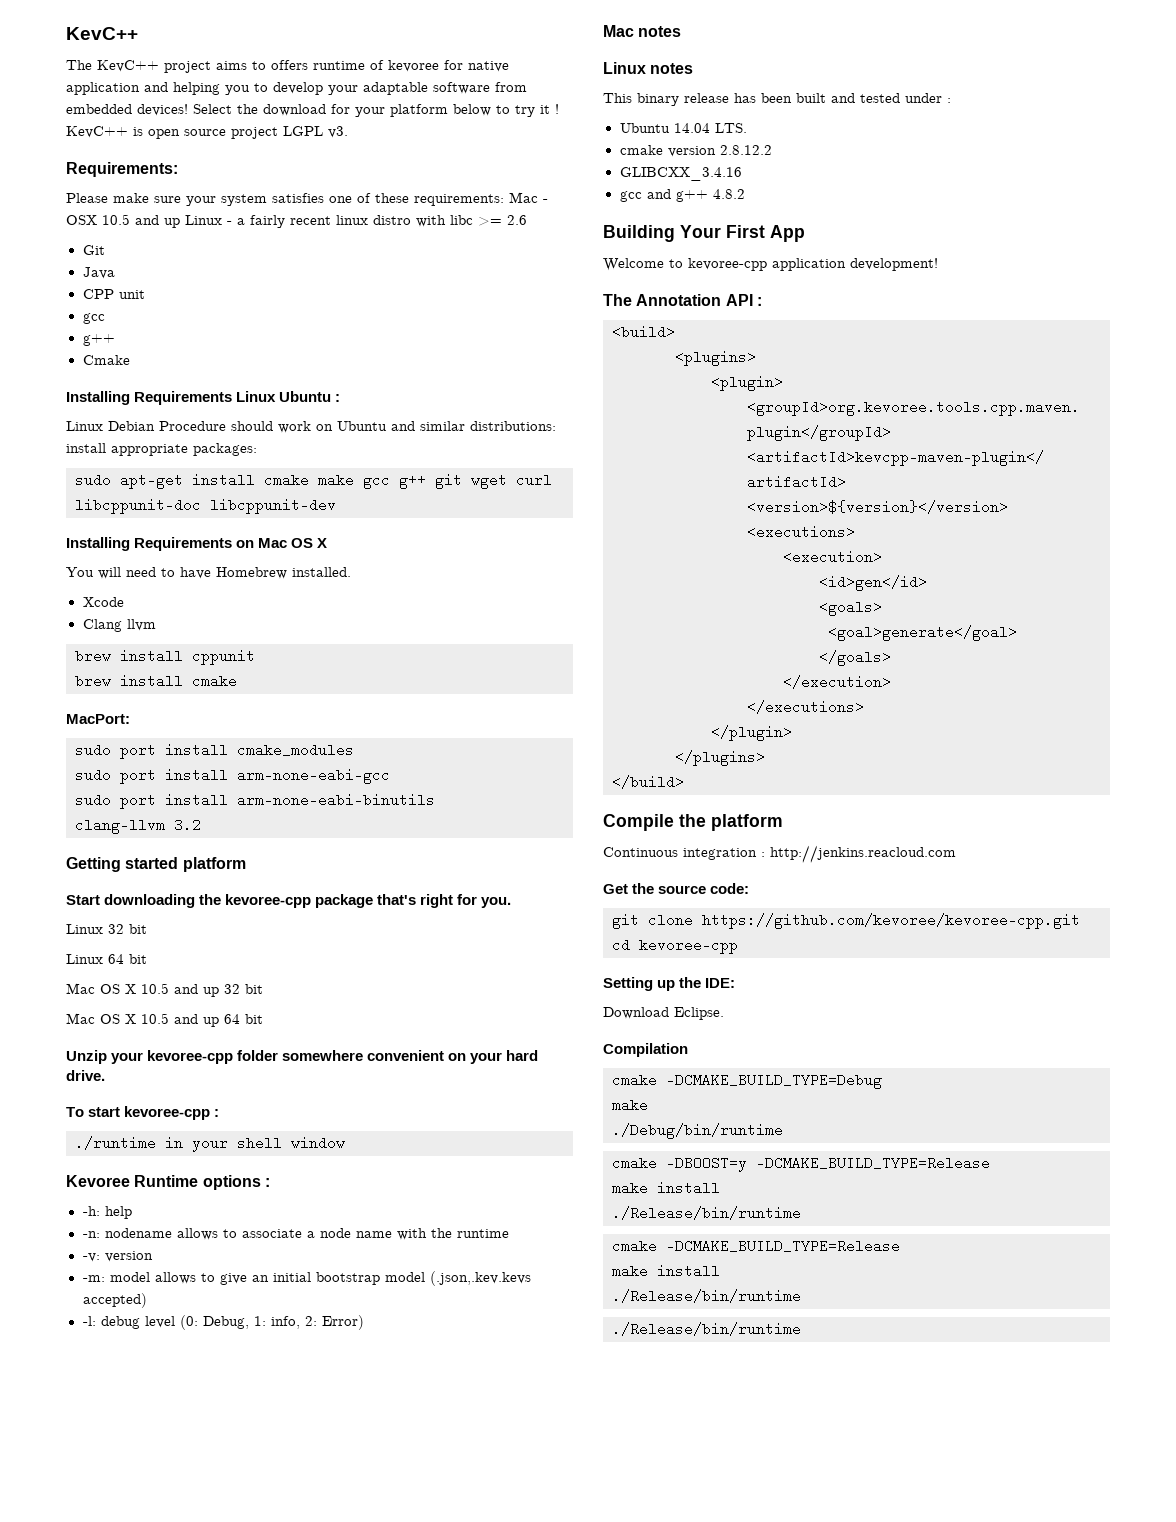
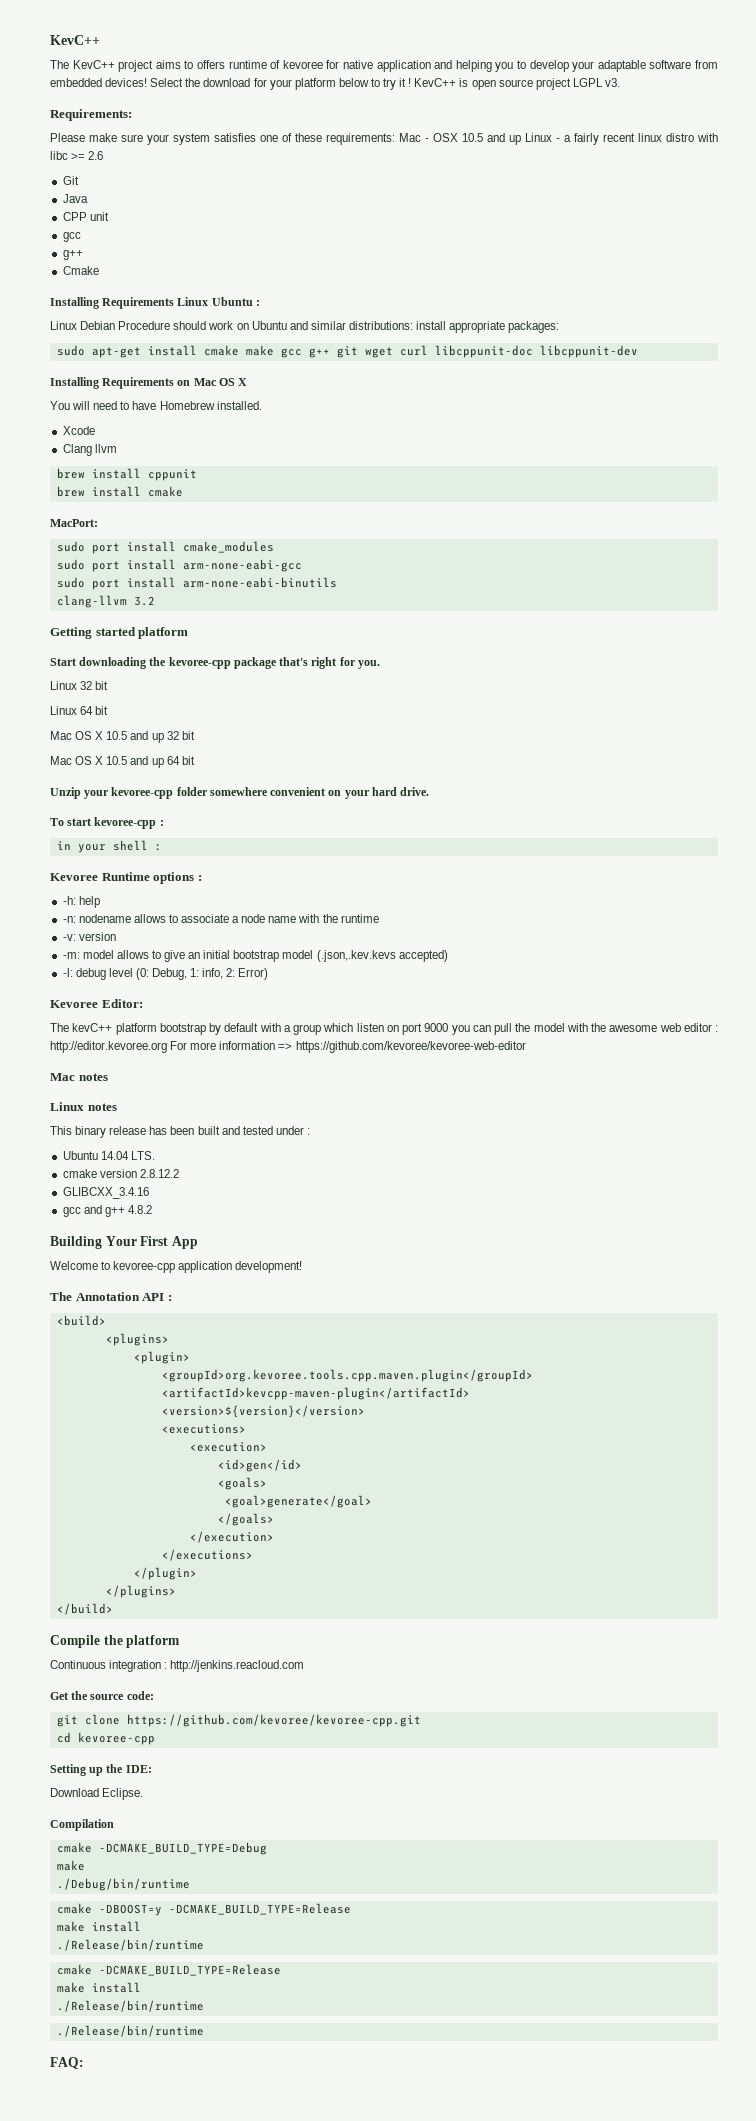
- ./runtime in your shell window
+ in your shell :
+ Kevoree Editor:
+ The kevC++ platform bootstrap by default with a group which listen on port 9000 you can pull the model with the awesome web editor : http://editor.kevoree.org For more information => https://github.com/kevoree/kevoree-web-editor
+ FAQ:

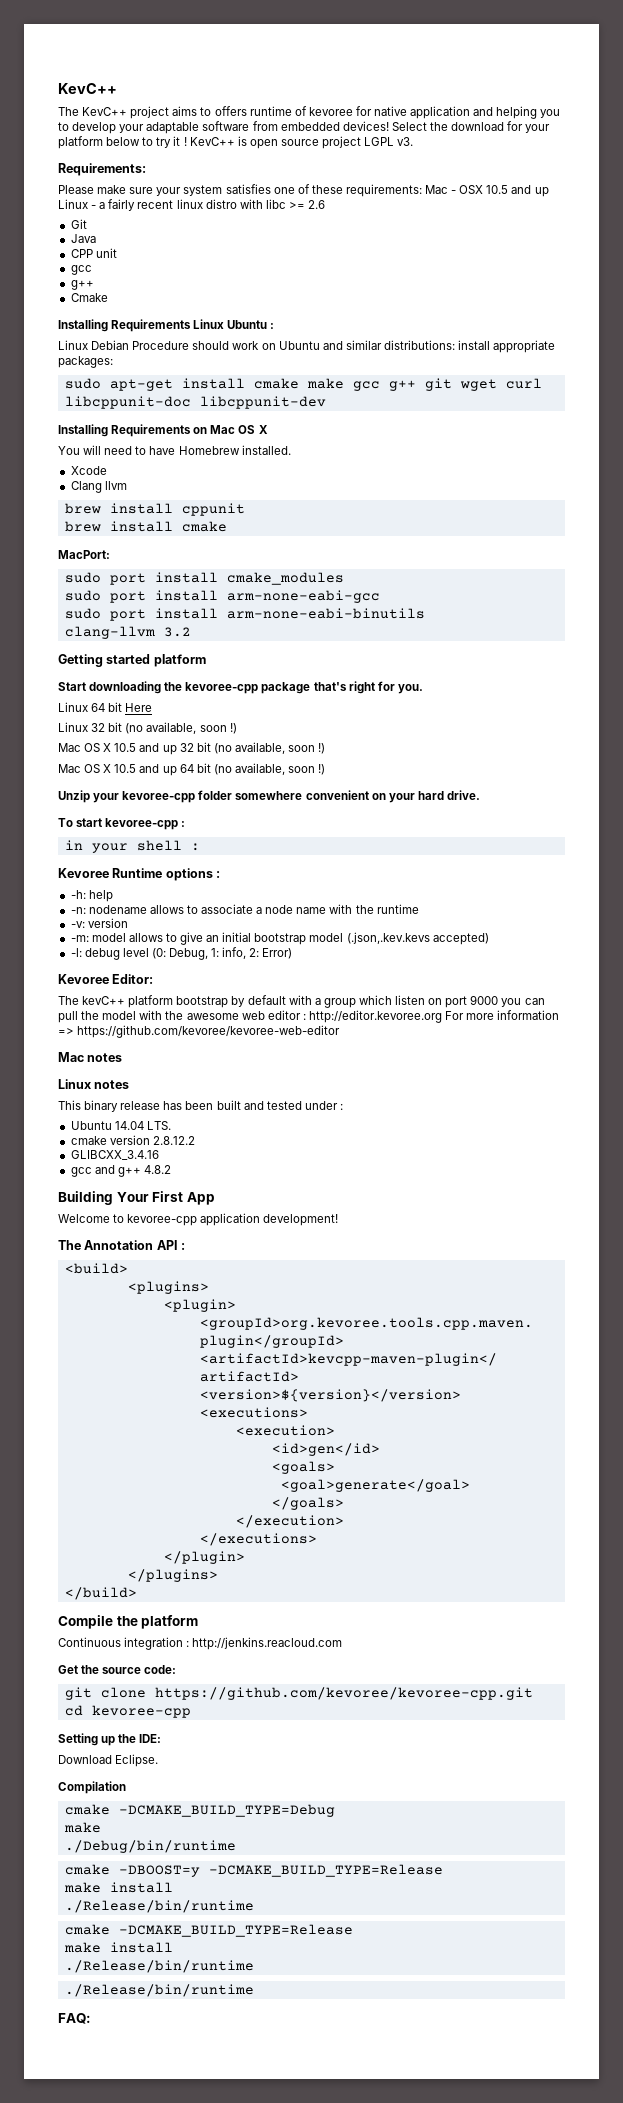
+ Linux 64 bit Here
- Linux 32 bit
- Linux 64 bit
+ Linux 32 bit (no available, soon !)
- Mac OS X 10.5 and up 32 bit
+ Mac OS X 10.5 and up 32 bit (no available, soon !)
- Mac OS X 10.5 and up 64 bit
+ Mac OS X 10.5 and up 64 bit (no available, soon !)

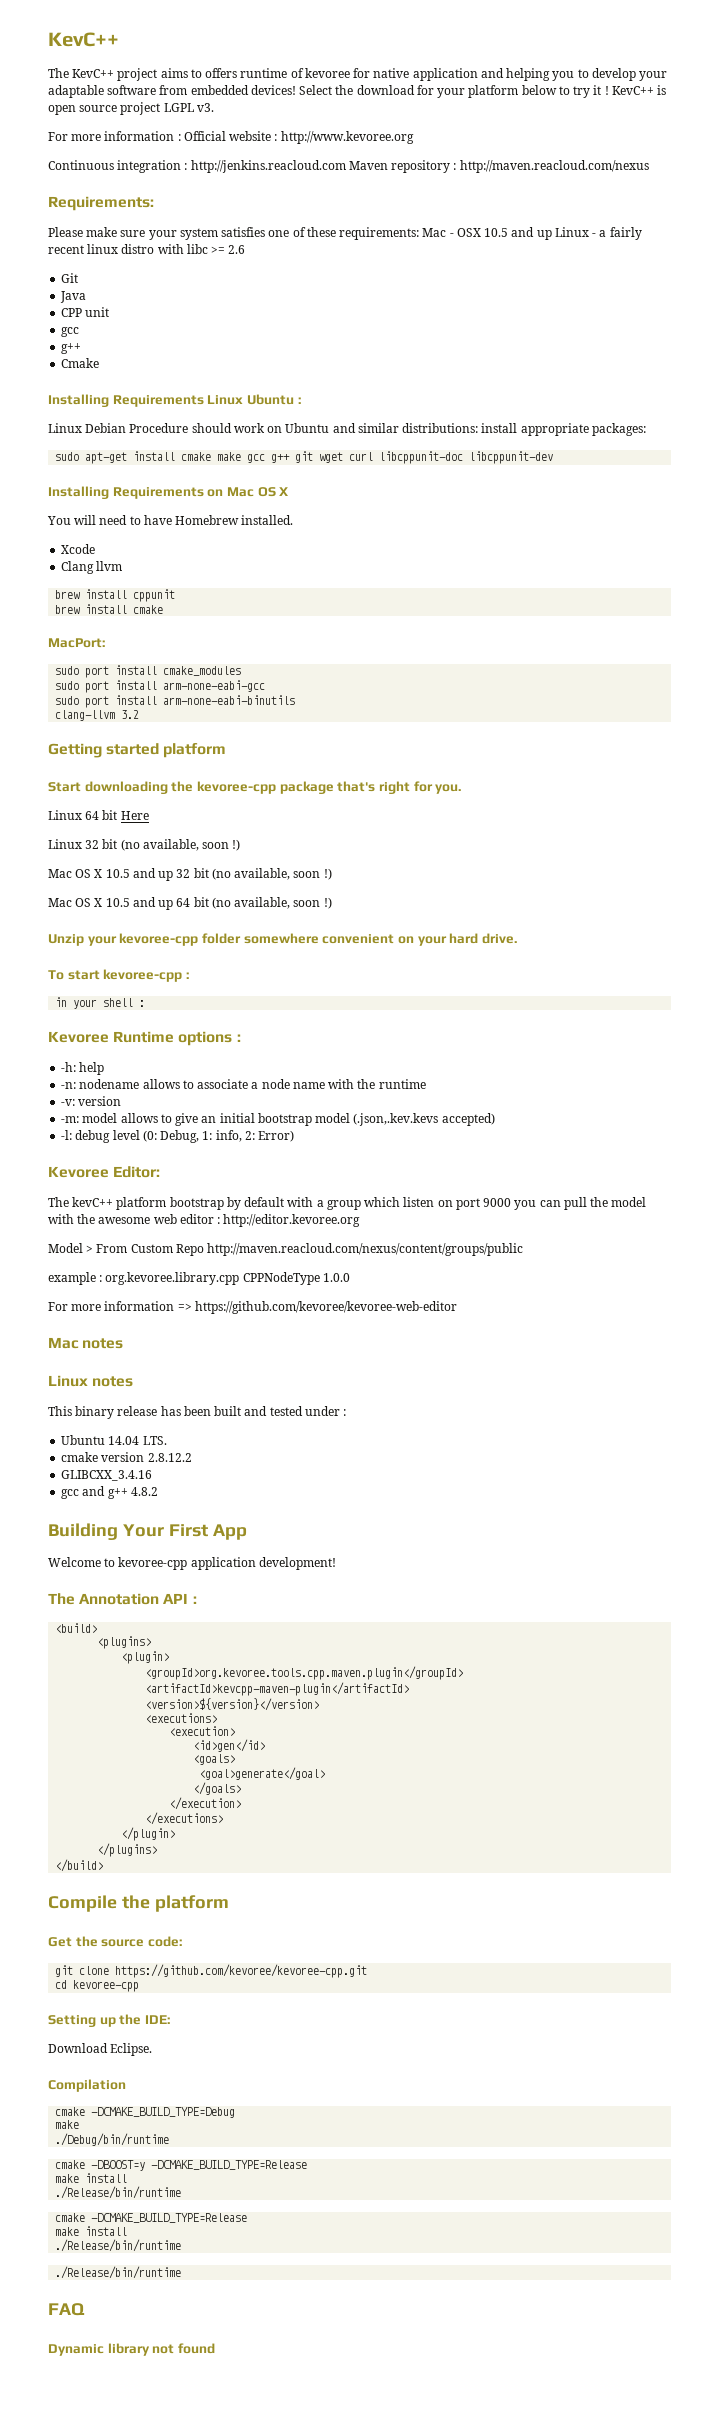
+ For more information : Official website : http://www.kevoree.org
+ Continuous integration : http://jenkins.reacloud.com Maven repository : http://maven.reacloud.com/nexus
- The kevC++ platform bootstrap by default with a group which listen on port 9000 you can pull the model with the awesome web editor : http://editor.kevoree.org For more information => https://github.com/kevoree/kevoree-web-editor
+ The kevC++ platform bootstrap by default with a group which listen on port 9000 you can pull the model with the awesome web editor : http://editor.kevoree.org
+ Model > From Custom Repo http://maven.reacloud.com/nexus/content/groups/public
+ example : org.kevoree.library.cpp CPPNodeType 1.0.0
+ For more information => https://github.com/kevoree/kevoree-web-editor
- Continuous integration : http://jenkins.reacloud.com
- FAQ:
+ FAQ
+ Dynamic library not found

